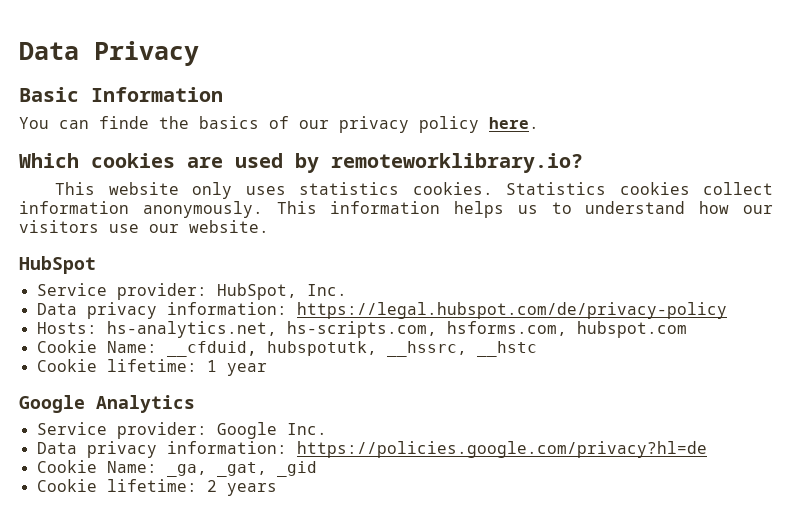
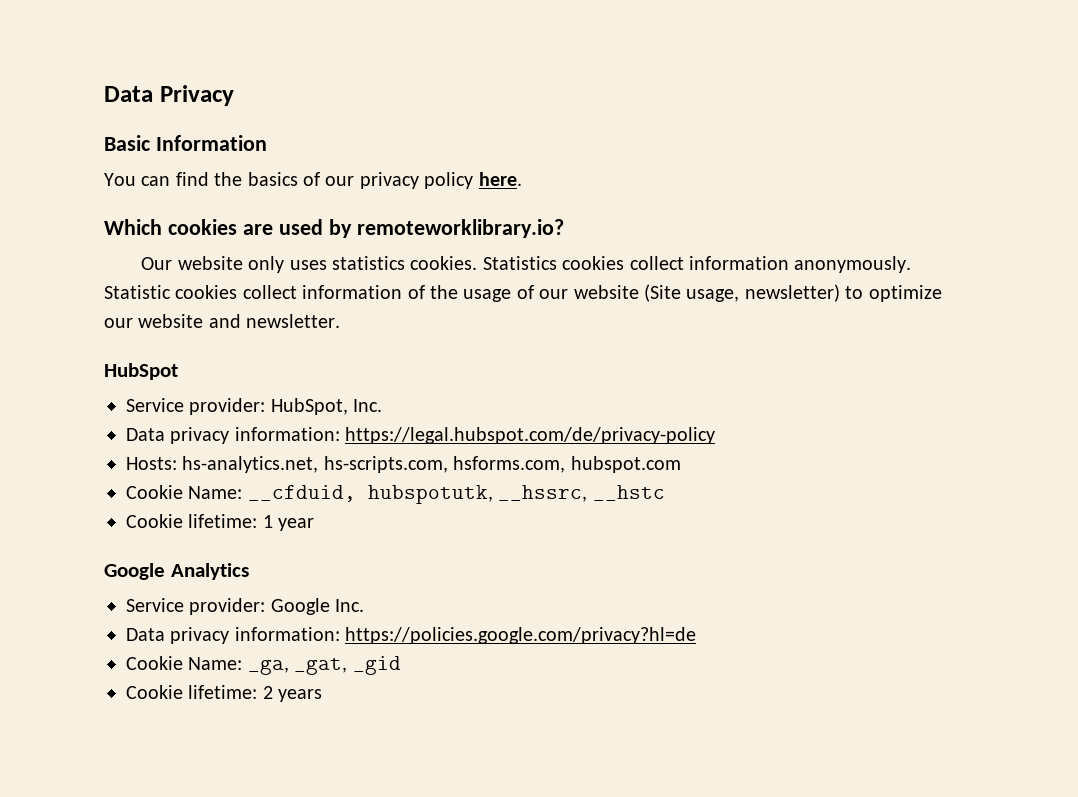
- You can finde the basics of our privacy policy here.
+ You can find the basics of our privacy policy here.
- This website only uses statistics cookies.
+ Our website only uses statistics cookies.
- This information helps us to understand how our visitors use our website.
+ Statistic cookies collect information of the usage of our website (Site usage, newsletter) to optimize our website and newsletter.

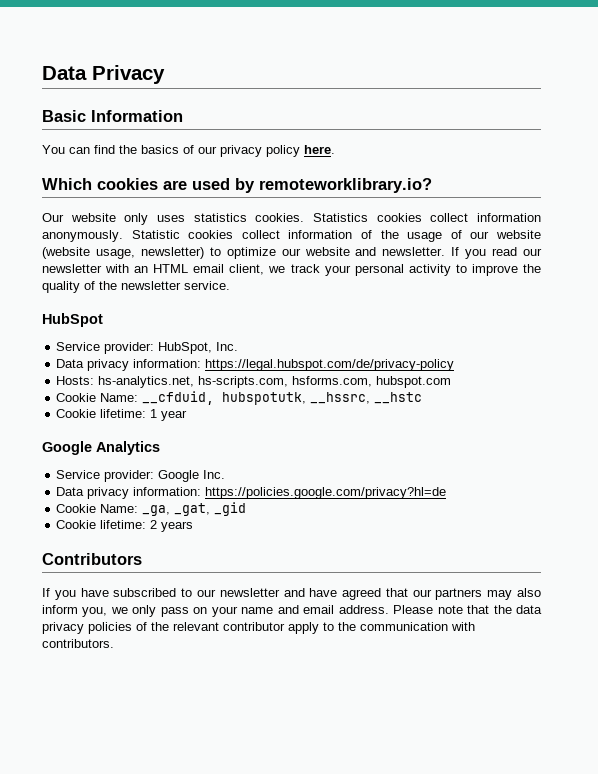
- Statistic cookies collect information of the usage of our website (Site usage, newsletter) to optimize our website and newsletter.
+ Statistic cookies collect information of the usage of our website (website usage, newsletter) to optimize our website and newsletter. If you read our newsletter with an HTML email client, we track your personal activity to improve the quality of the newsletter service.
+ Contributors
+ If you have subscribed to our newsletter and have agreed that our partners may also inform you, we only pass on your name and email address. Please note that the data privacy policies of the relevant contributor apply to the communication with contributors.

